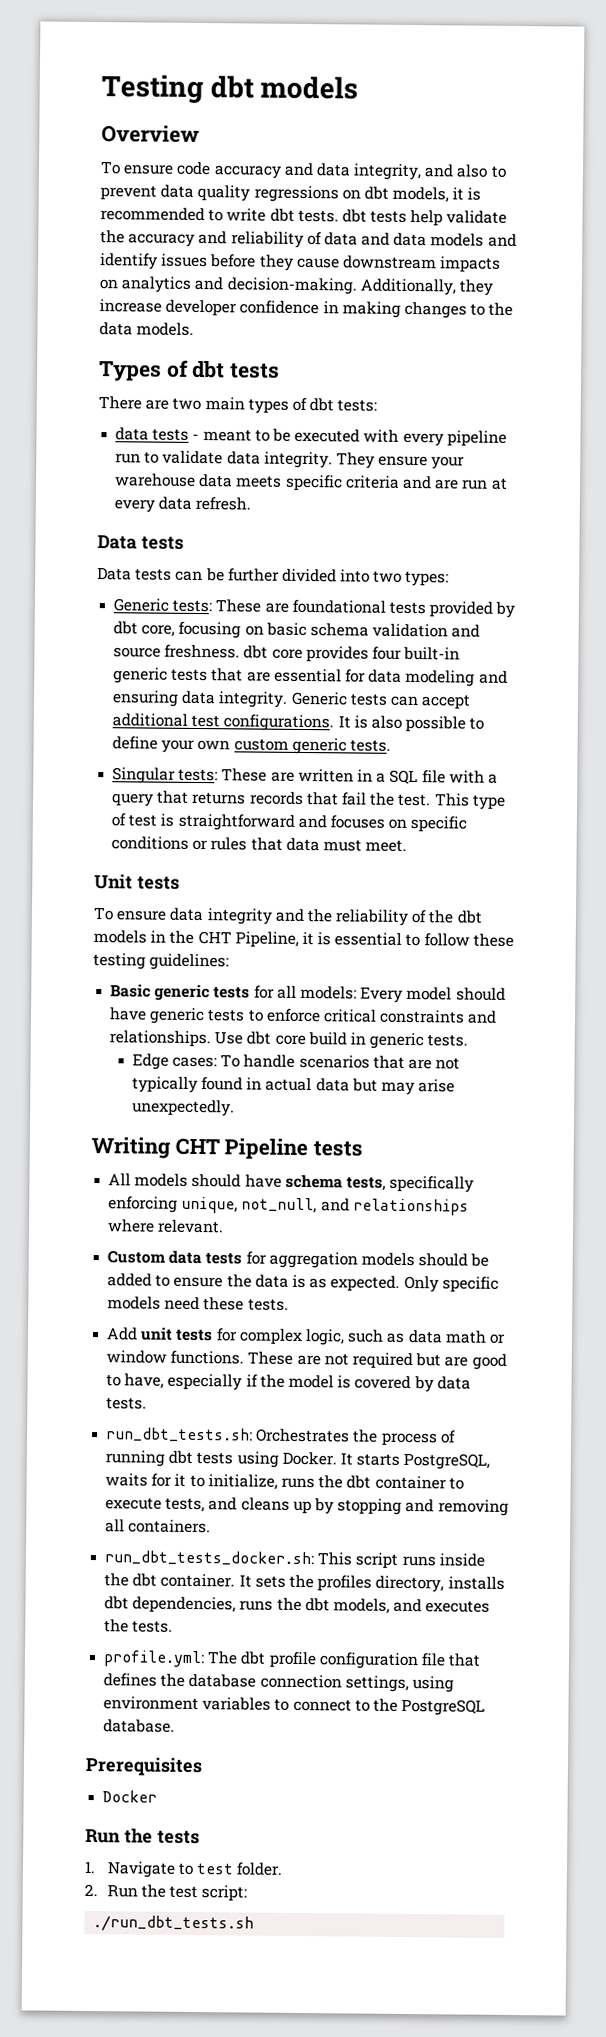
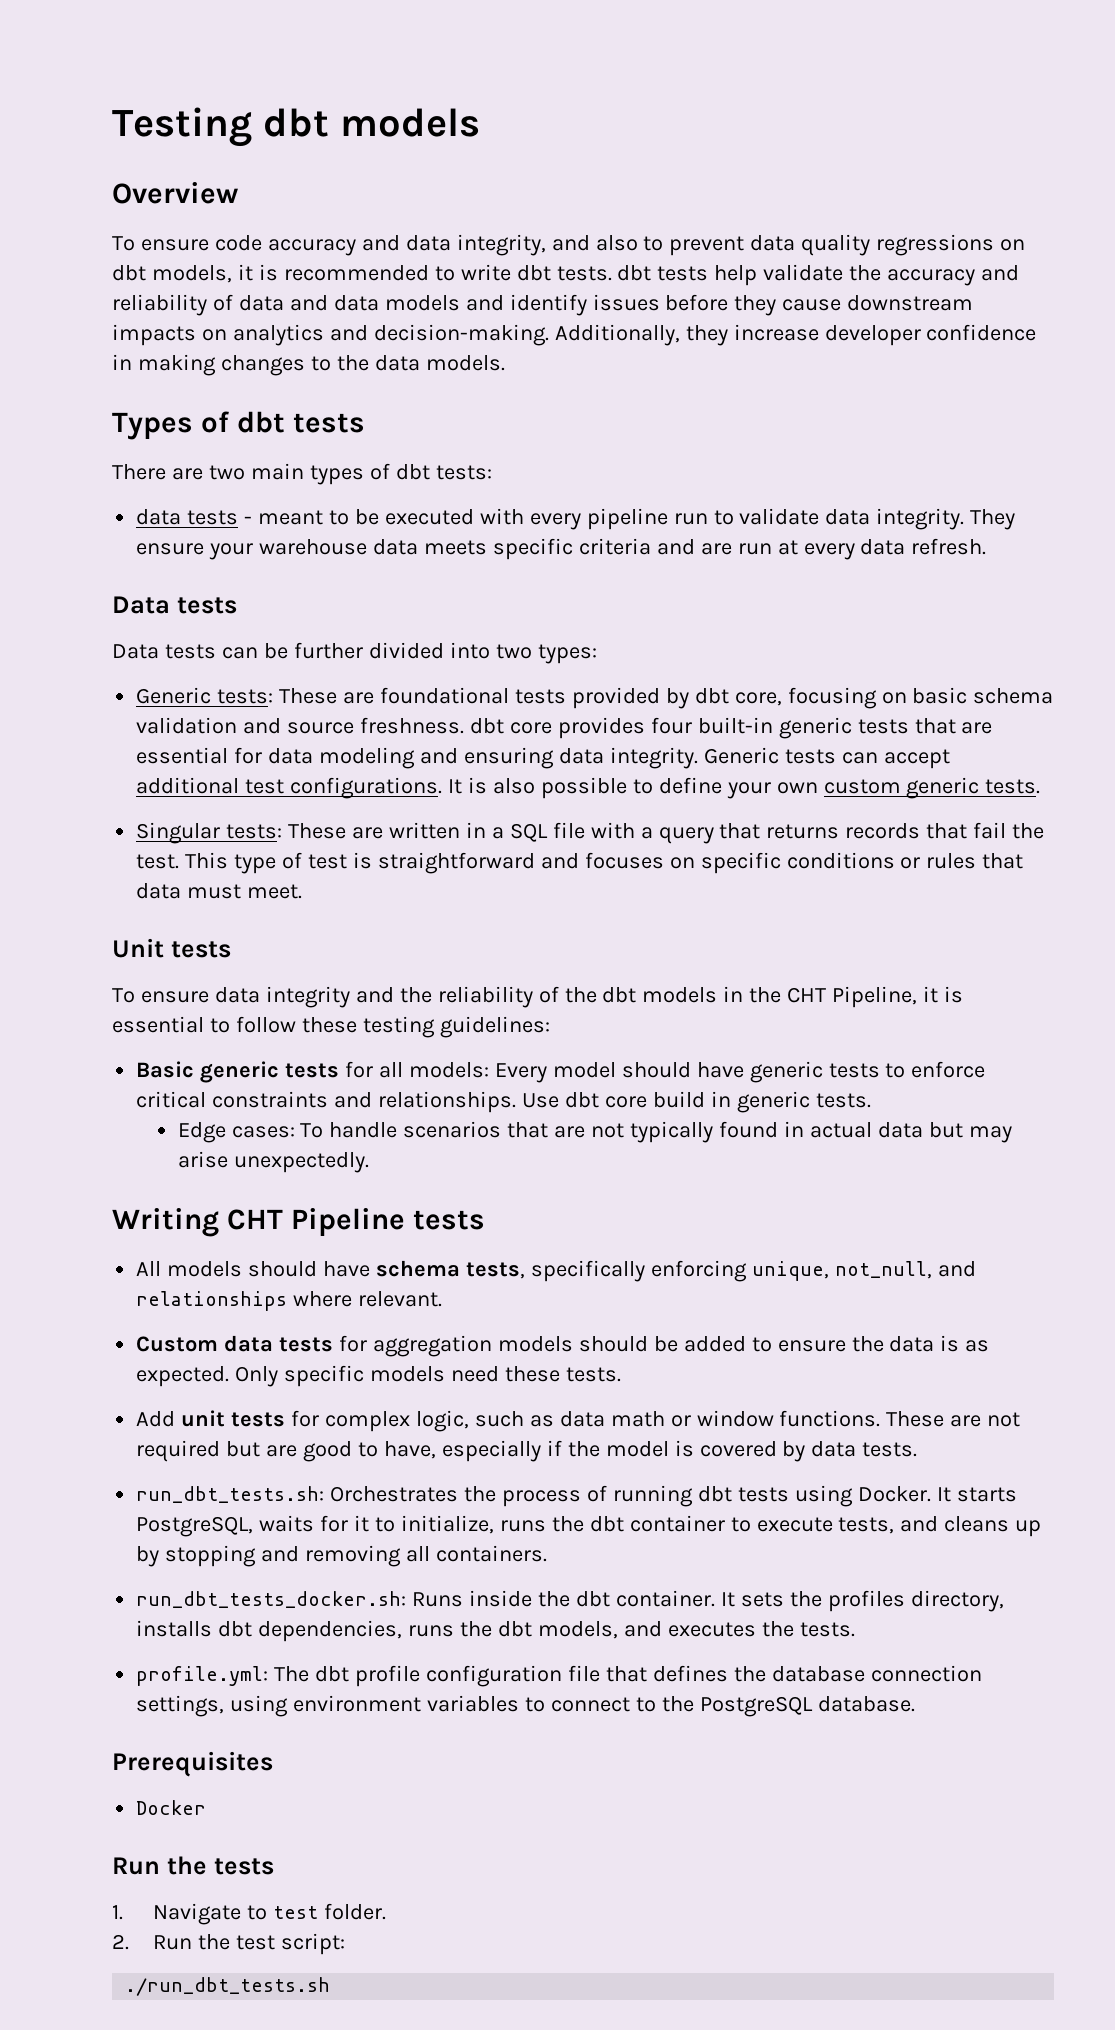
- run_dbt_tests_docker.sh: This script runs inside the dbt container.
+ run_dbt_tests_docker.sh: Runs inside the dbt container.

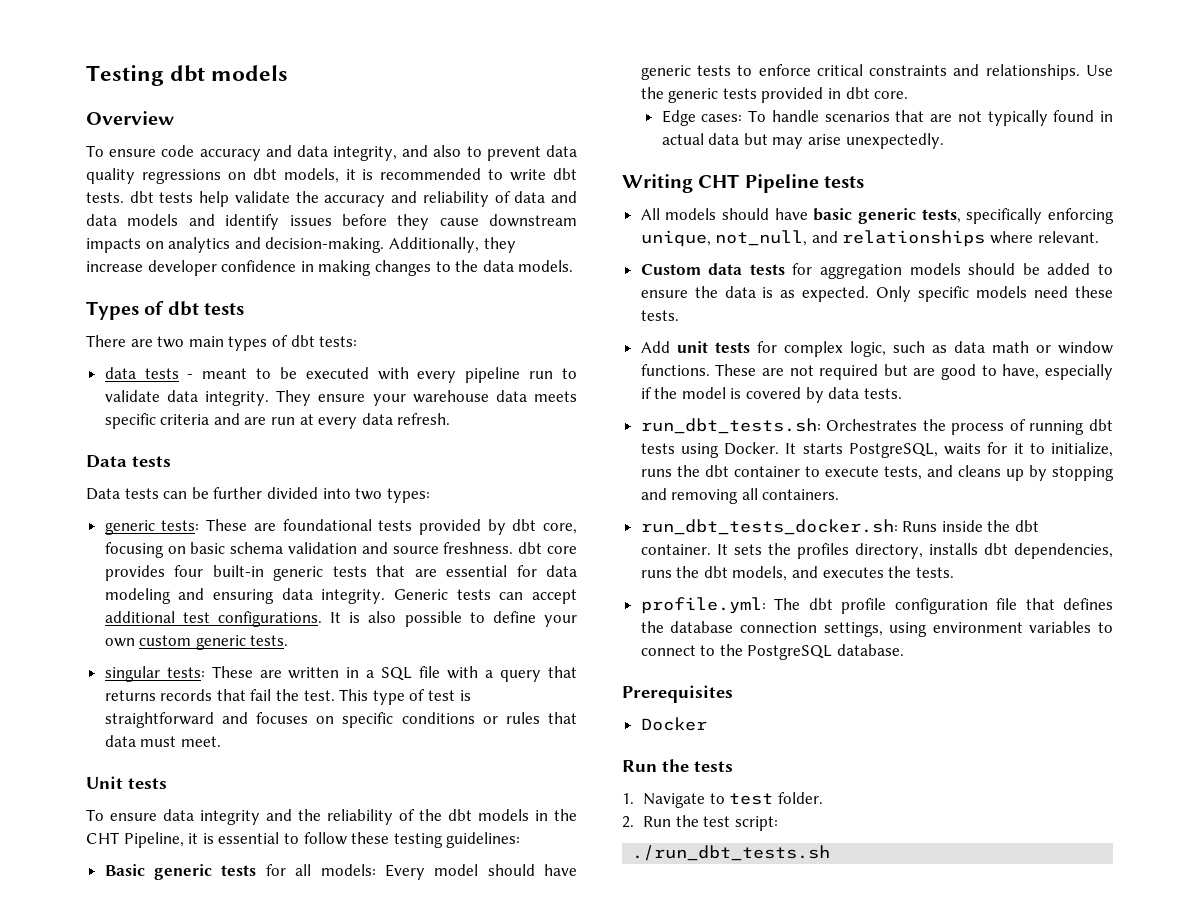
- Generic tests: These are foundational tests provided by dbt core, focusing on basic schema validation and source freshness. dbt core provides four built-in generic tests that are essential for data modeling and ensuring data integrity.
+ generic tests: These are foundational tests provided by dbt core, focusing on basic schema validation and source freshness. dbt core provides four built-in generic tests that are essential for data modeling and ensuring data integrity.
- Singular tests: These are written in a SQL file with a query that returns records that fail the test.
+ singular tests: These are written in a SQL file with a query that returns records that fail the test.
- Use dbt core build in generic tests.
+ Use the generic tests provided in dbt core.
- All models should have schema tests, specifically enforcing unique, not_null, and relationships where relevant.
+ All models should have basic generic tests, specifically enforcing unique, not_null, and relationships where relevant.

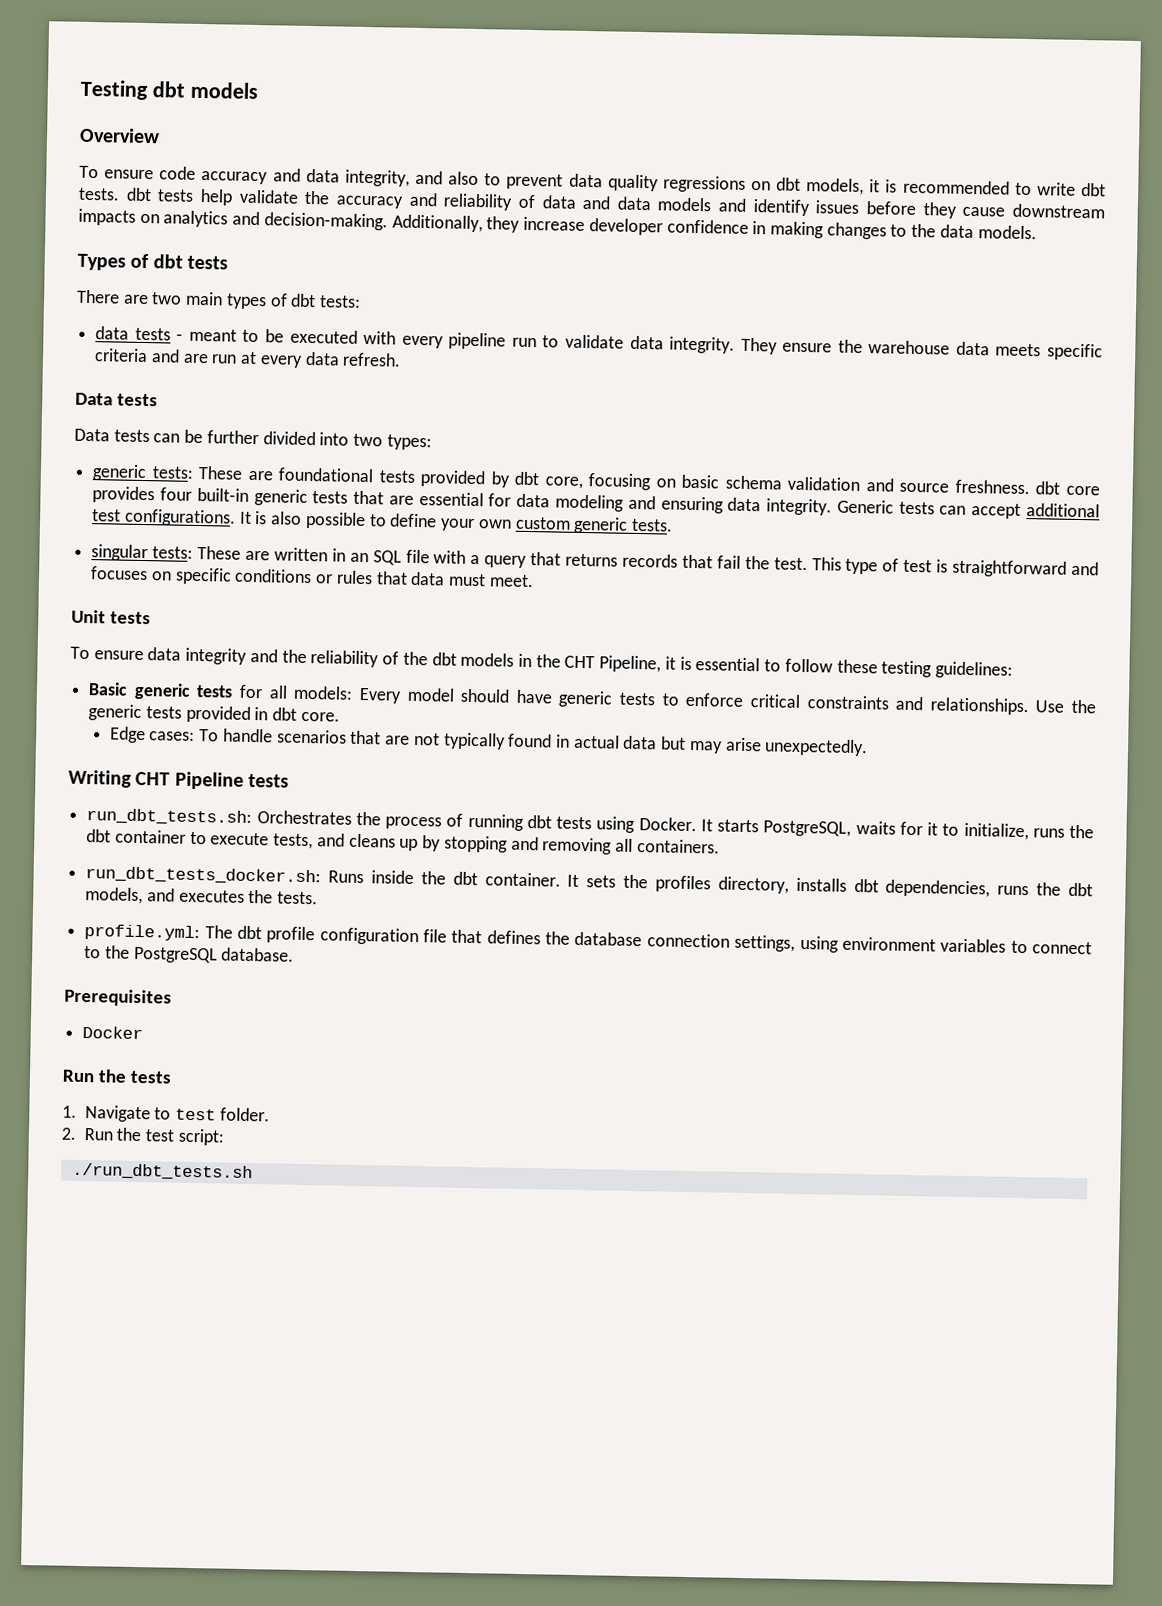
- They ensure your warehouse data meets specific criteria and are run at every data refresh.
+ They ensure the warehouse data meets specific criteria and are run at every data refresh.
- singular tests: These are written in a SQL file with a query that returns records that fail the test.
+ singular tests: These are written in an SQL file with a query that returns records that fail the test.
- All models should have basic generic tests, specifically enforcing unique, not_null, and relationships where relevant.
- Custom data tests for aggregation models should be added to ensure the data is as expected. Only specific models need these tests.
- Add unit tests for complex logic, such as data math or window functions. These are not required but are good to have, especially if the model is covered by data tests.

